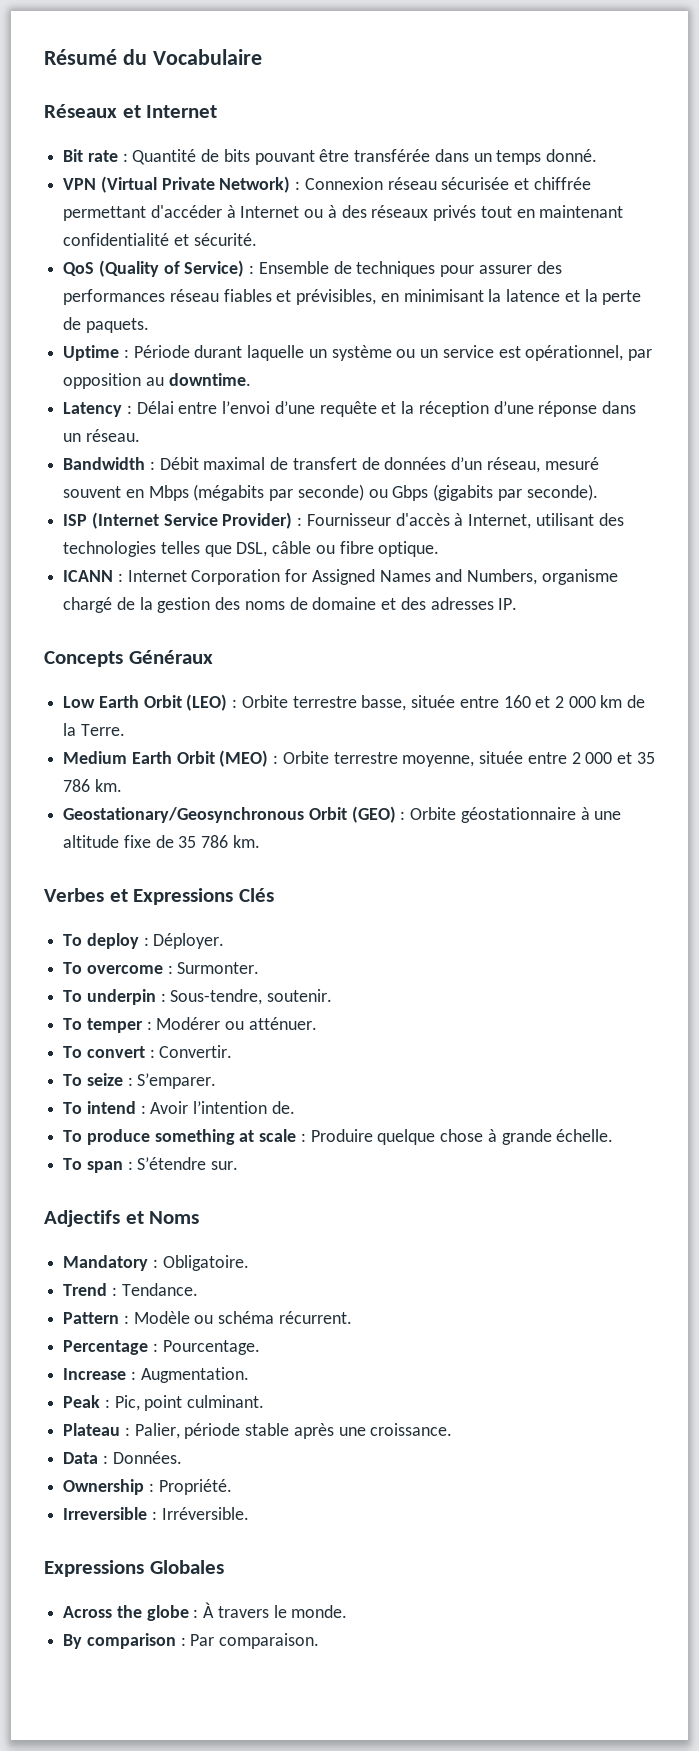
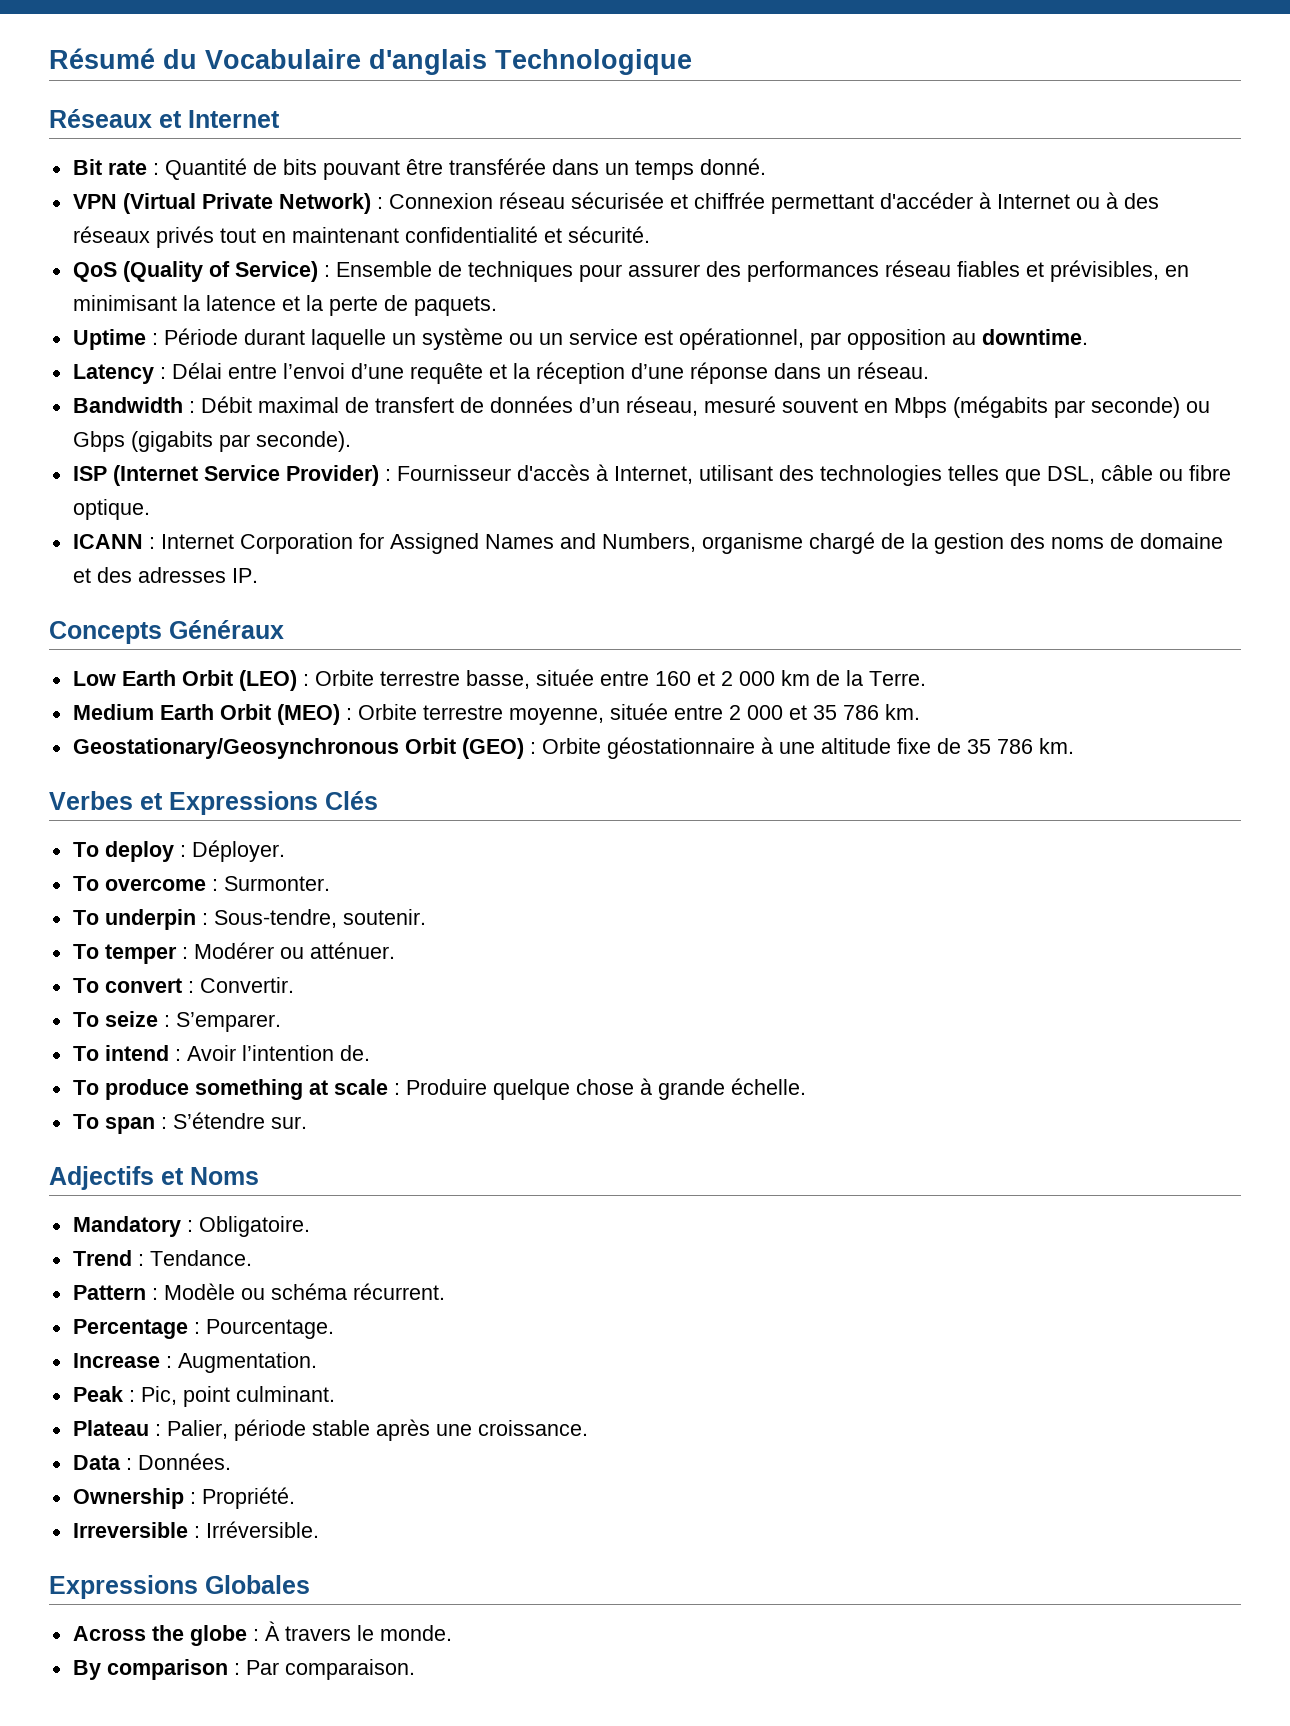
- Résumé du Vocabulaire
+ Résumé du Vocabulaire d'anglais Technologique

